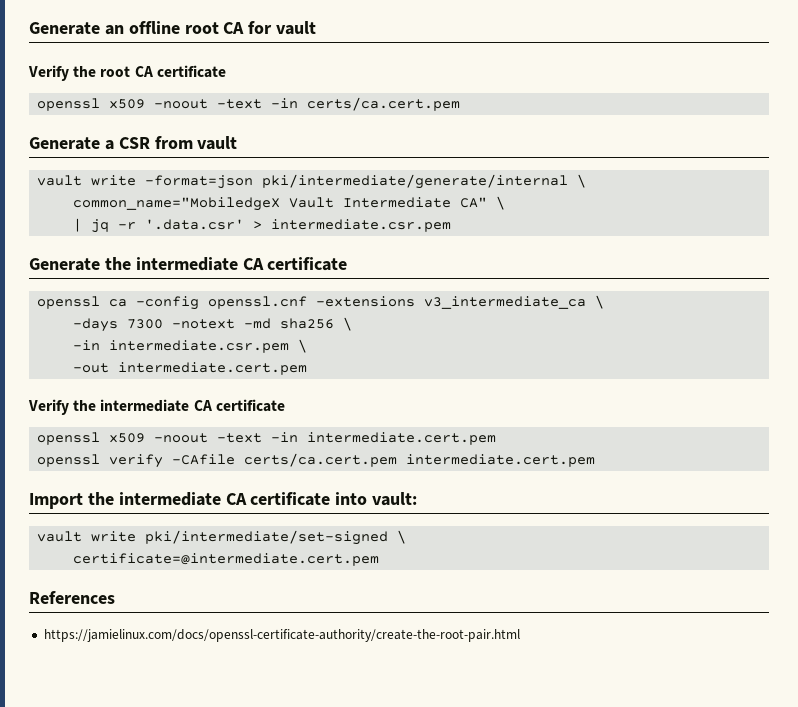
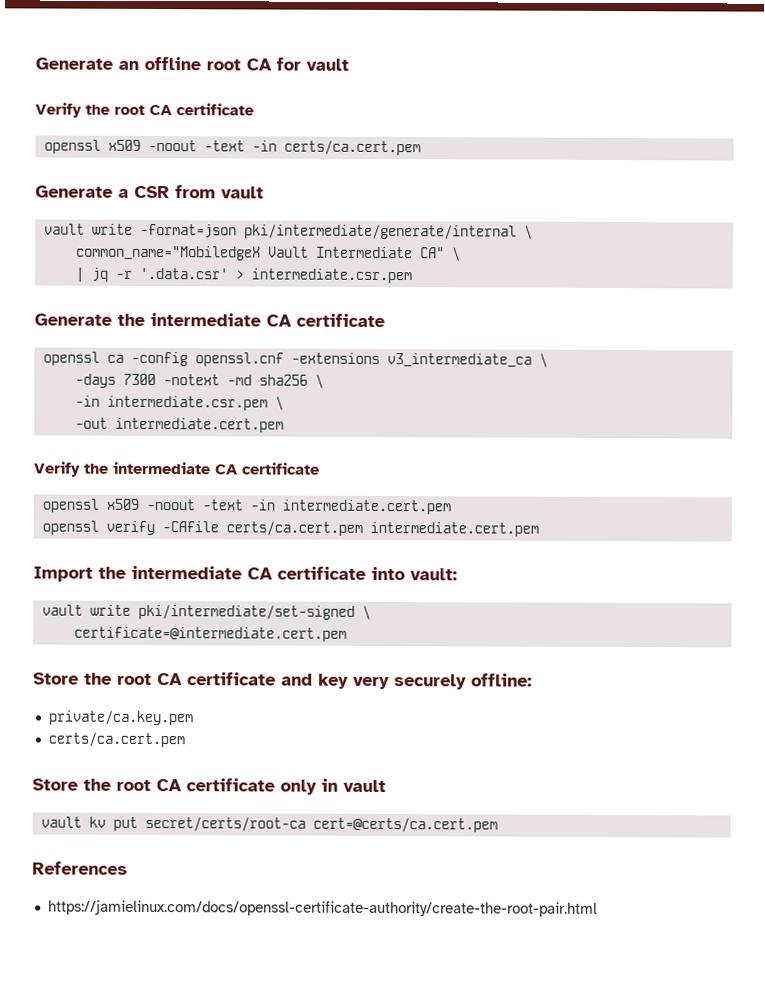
+ Store the root CA certificate and key very securely offline:
+ private/ca.key.pem
+ certs/ca.cert.pem
+ Store the root CA certificate only in vault
+ vault kv put secret/certs/root-ca cert=@certs/ca.cert.pem

